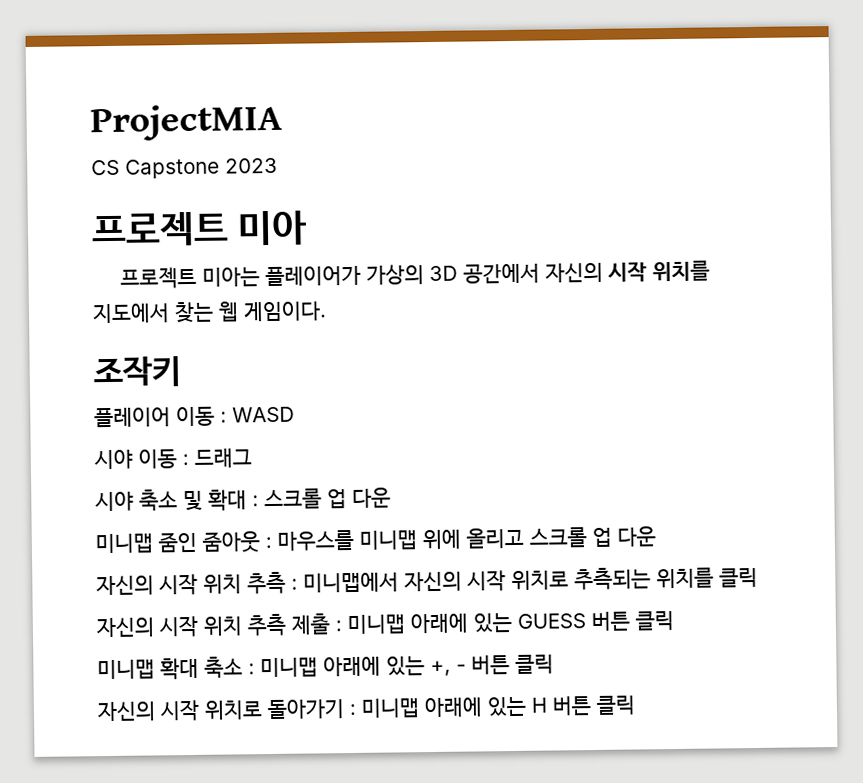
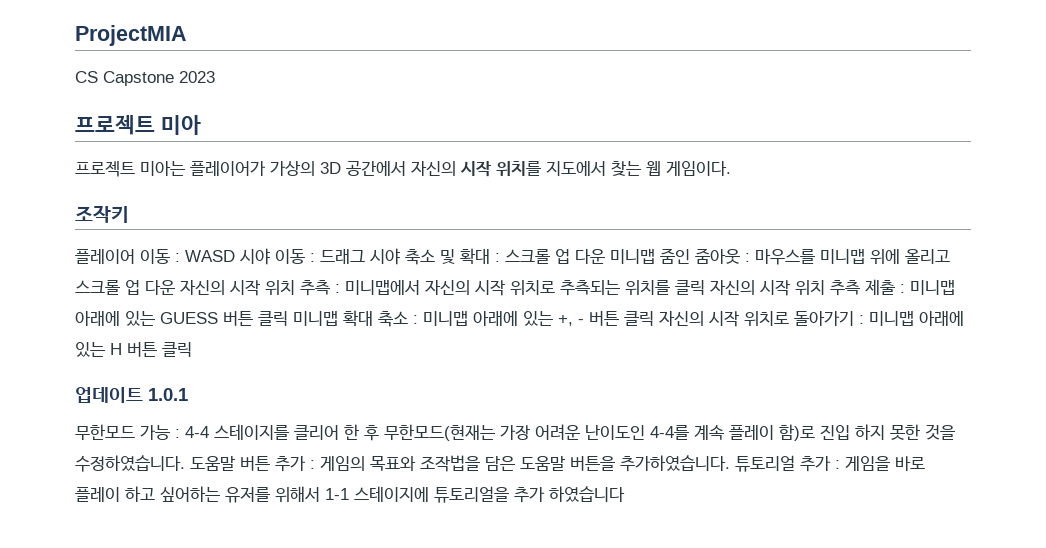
- WASD
- 시야 이동 :
+ WASD 시야 이동 :
- 드래그
- 시야 축소 및 확대 : 스크롤 업 다운
- 미니맵 줌인 줌아웃 :
+ 드래그 시야 축소 및 확대 : 스크롤 업 다운 미니맵 줌인 줌아웃 :
- 마우스를 미니맵 위에 올리고 스크롤 업 다운
- 자신의 시작 위치 추측 :
+ 마우스를 미니맵 위에 올리고 스크롤 업 다운 자신의 시작 위치 추측 :
- 미니맵에서 자신의 시작 위치로 추측되는 위치를 클릭
- 자신의 시작 위치 추측 제출 :
+ 미니맵에서 자신의 시작 위치로 추측되는 위치를 클릭 자신의 시작 위치 추측 제출 :
- 미니맵 아래에 있는 GUESS 버튼 클릭
- 미니맵 확대 축소 :
+ 미니맵 아래에 있는 GUESS 버튼 클릭 미니맵 확대 축소 :
- 미니맵 아래에 있는 +, - 버튼 클릭
- 자신의 시작 위치로 돌아가기 :
+ 미니맵 아래에 있는 +, - 버튼 클릭 자신의 시작 위치로 돌아가기 :
+ 업데이트 1.0.1
+ 무한모드 가능 : 4-4 스테이지를 클리어 한 후 무한모드(현재는 가장 어려운 난이도인 4-4를 계속 플레이 함)로 진입 하지 못한 것을 수정하였습니다. 도움말 버튼 추가 : 게임의 목표와 조작법을 담은 도움말 버튼을 추가하였습니다. 튜토리얼 추가 : 게임을 바로 플레이 하고 싶어하는 유저를 위해서 1-1 스테이지에 튜토리얼을 추가 하였습니다

